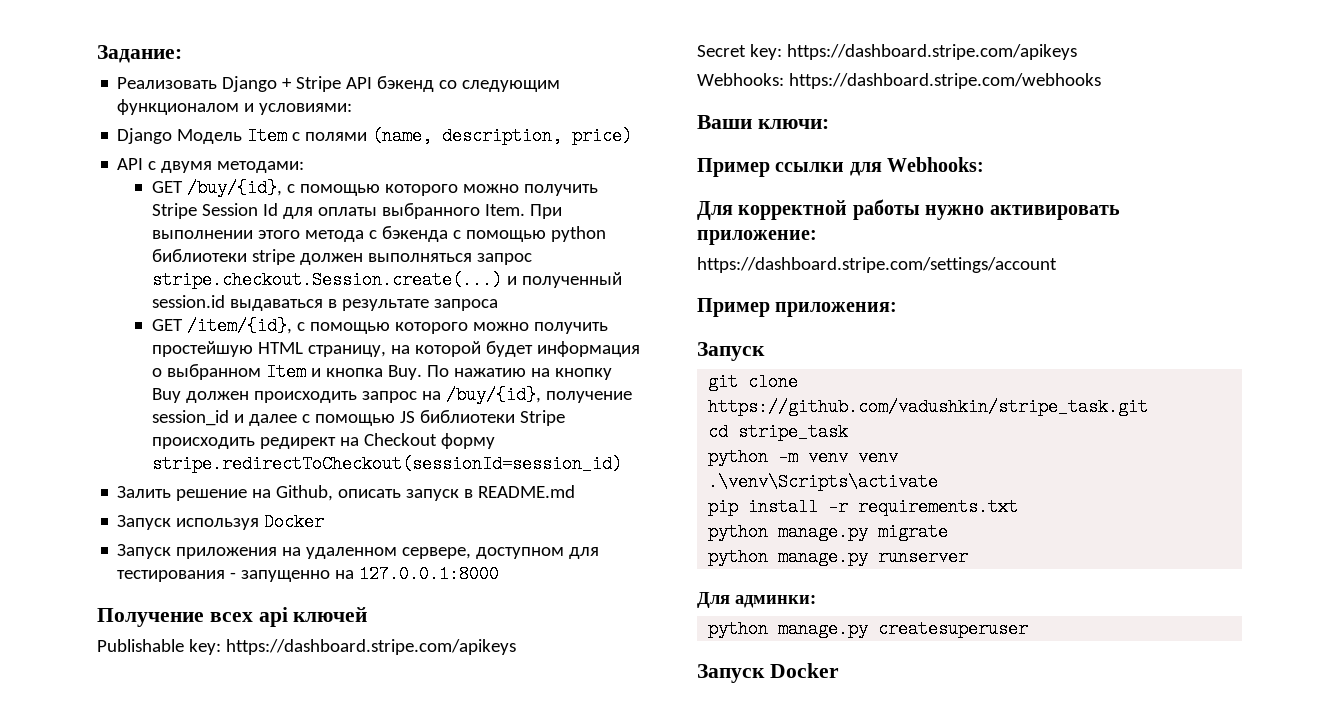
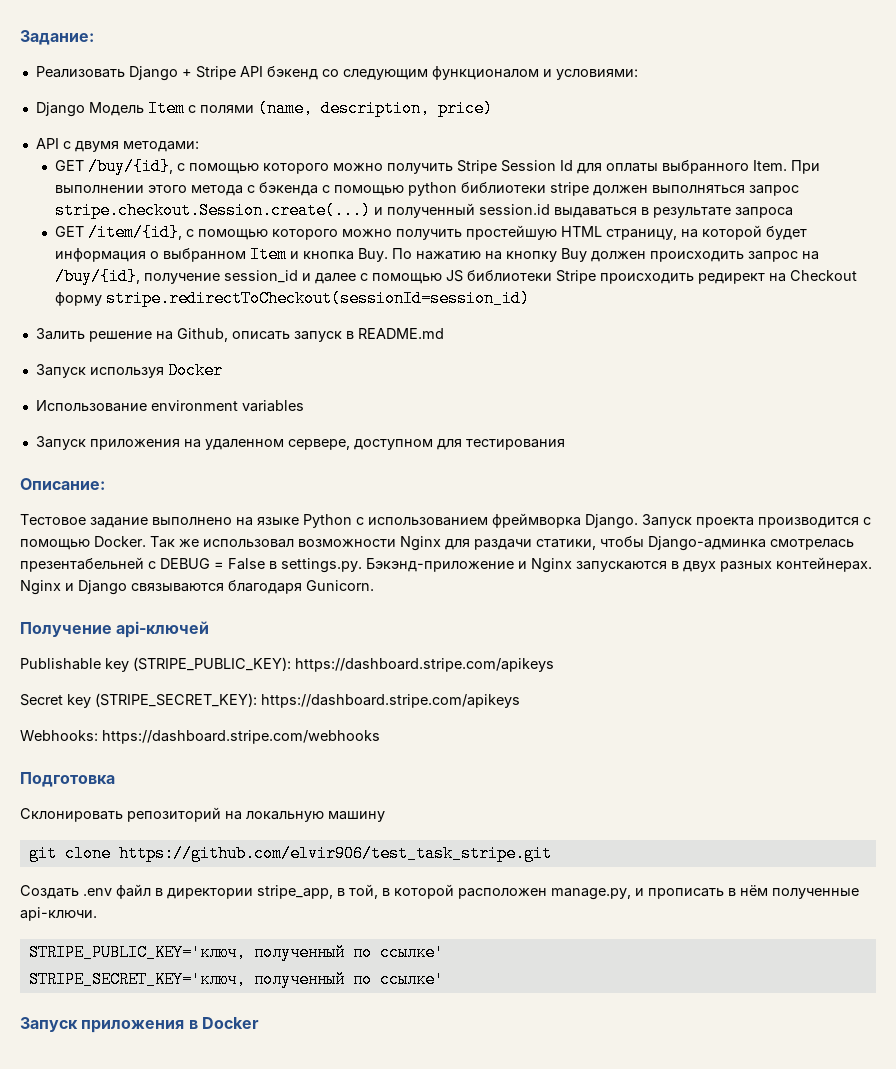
+ Использование environment variables
- Запуск приложения на удаленном сервере, доступном для тестирования - запущенно на 127.0.0.1:8000
- Получение всех api ключей
+ Запуск приложения на удаленном сервере, доступном для тестирования
+ Описание:
+ Тестовое задание выполнено на языке Python с использованием фреймворка Django. Запуск проекта производится с помощью Doсker. Так же использовал возможности Nginx для раздачи статики, чтобы Django-админка смотрелась презентабельней с DEBUG = False в settings.py. Бэкэнд-приложение и Nginx запускаются в двух разных контейнерах. Nginx и Django связываются благодаря Gunicorn.
+ Получение api-ключей
- Publishable key: https://dashboard.stripe.com/apikeys
+ Publishable key (STRIPE_PUBLIC_KEY): https://dashboard.stripe.com/apikeys
- Secret key: https://dashboard.stripe.com/apikeys
+ Secret key (STRIPE_SECRET_KEY): https://dashboard.stripe.com/apikeys
- Ваши ключи:
- Пример ссылки для Webhooks:
- Для корректной работы нужно активировать приложение:
- https://dashboard.stripe.com/settings/account
- Пример приложения:
- Запуск
- git clone https://github.com/vadushkin/stripe_task.git
- cd stripe_task
- python -m venv venv
- .\venv\Scripts\activate
- pip install -r requirements.txt
- python manage.py migrate
- python manage.py runserver
- Для админки:
- python manage.py createsuperuser
- Запуск Docker
+ Подготовка
+ Склонировать репозиторий на локальную машину
+ git clone https://github.com/elvir906/test_task_stripe.git
+ Создать .env файл в директории stripe_app, в той, в которой расположен manage.py, и прописать в нём полученные api-ключи.
+ STRIPE_PUBLIC_KEY='ключ, полученный по ссылке'
+ STRIPE_SECRET_KEY='ключ, полученный по ссылке'
+ Запуск приложения в Docker

